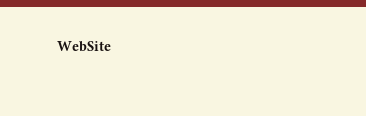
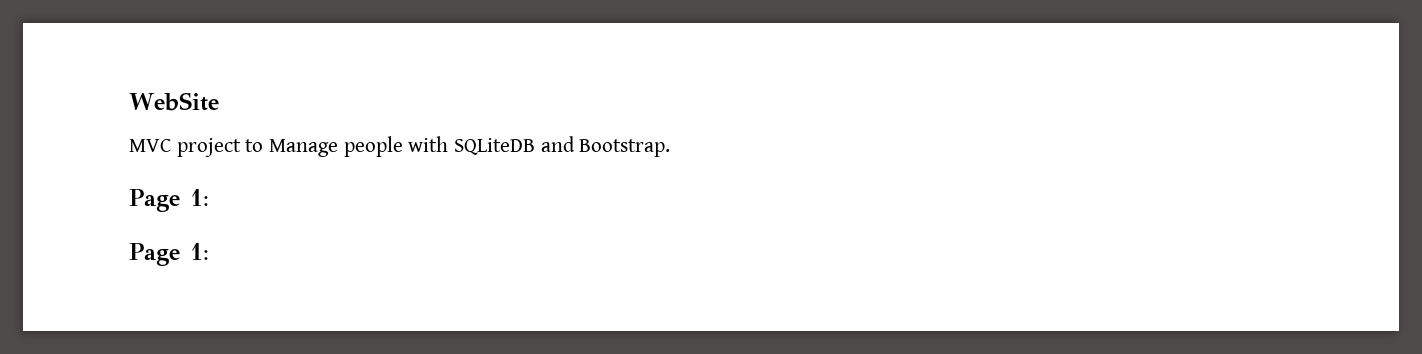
+ MVC project to Manage people with SQLiteDB and Bootstrap.
+ Page 1:
+ Page 1:

